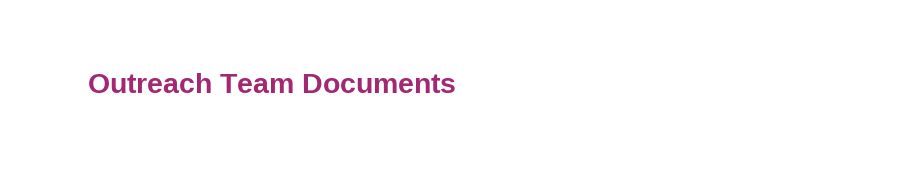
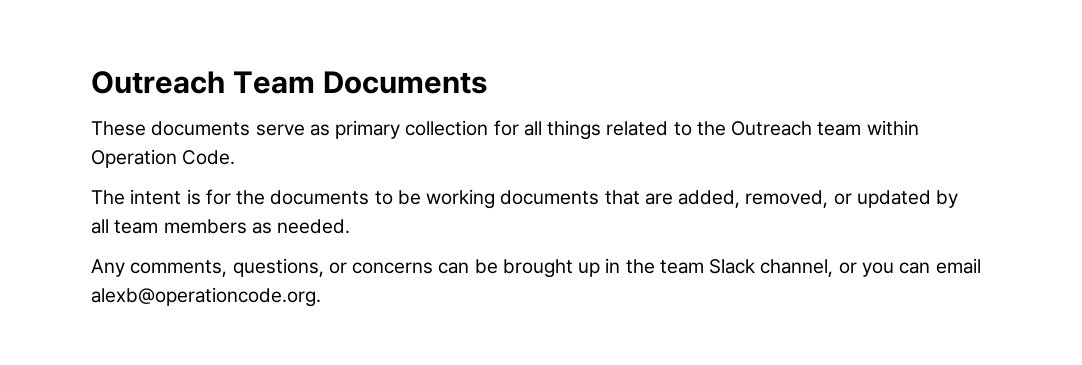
+ These documents serve as primary collection for all things related to the Outreach team within Operation Code.
+ The intent is for the documents to be working documents that are added, removed, or updated by all team members as needed.
+ Any comments, questions, or concerns can be brought up in the team Slack channel, or you can email alexb@operationcode.org.

